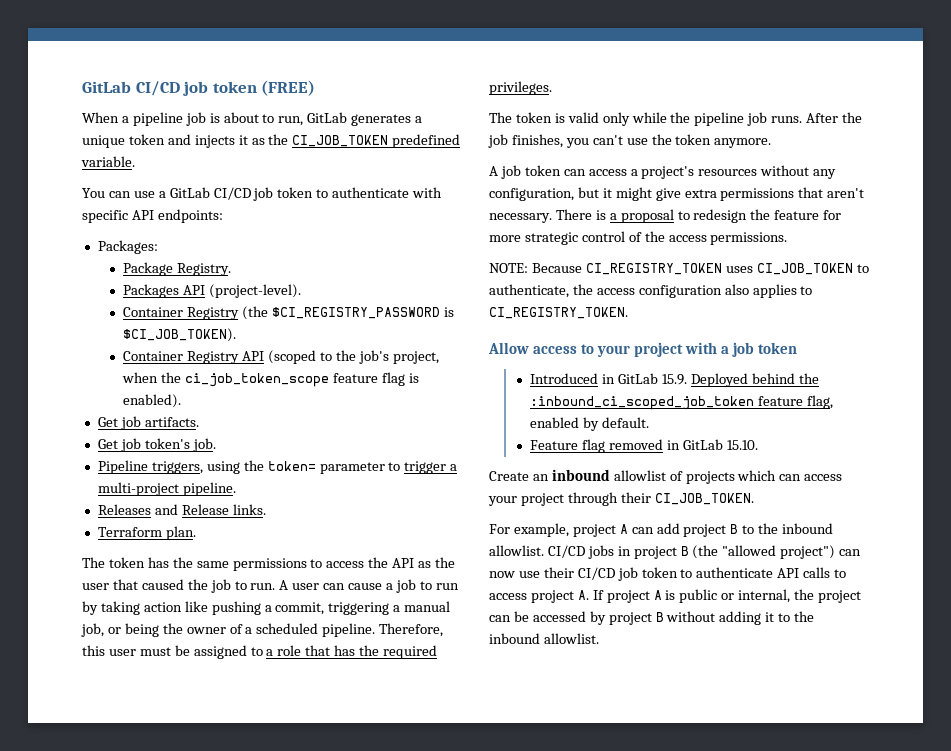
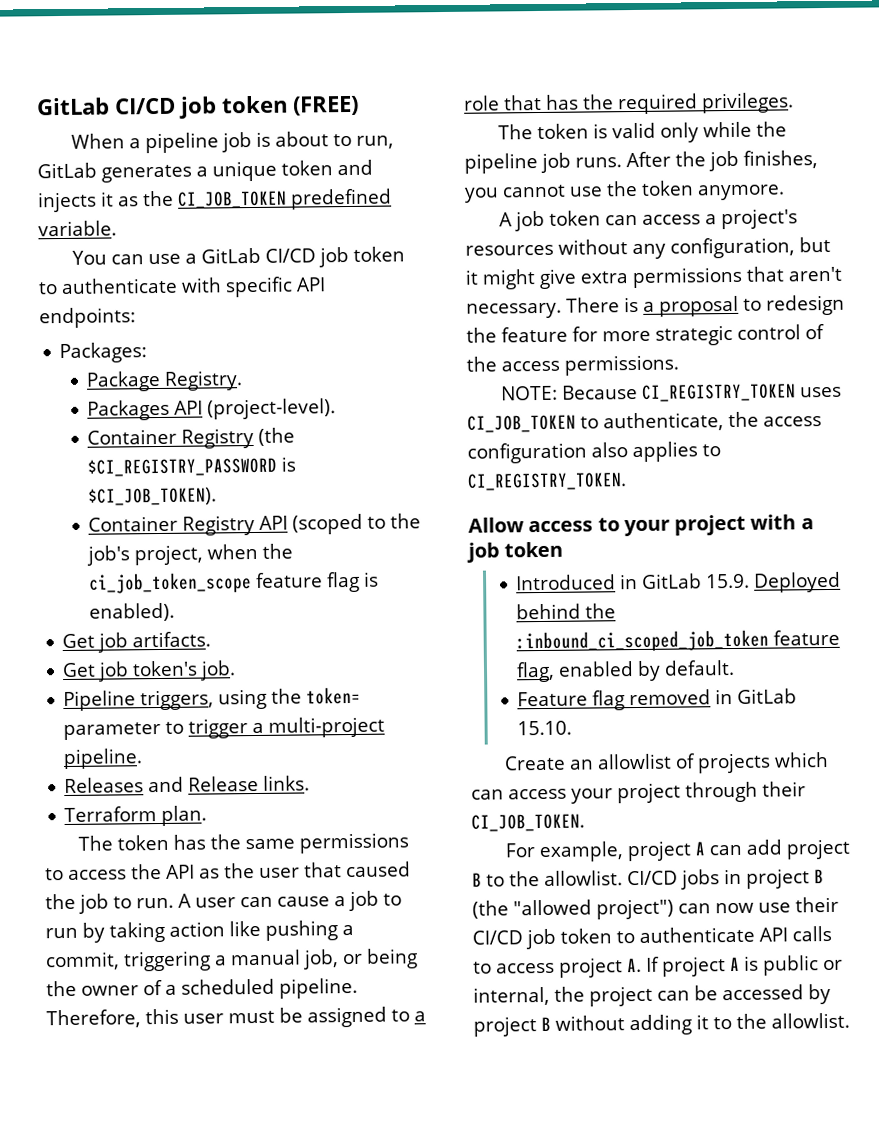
- After the job finishes, you can't use the token anymore.
+ After the job finishes, you cannot use the token anymore.
- Create an inbound allowlist of projects which can access your project through their CI_JOB_TOKEN.
+ Create an allowlist of projects which can access your project through their CI_JOB_TOKEN.
- For example, project A can add project B to the inbound allowlist.
+ For example, project A can add project B to the allowlist.
- CI/CD jobs in project B (the "allowed project") can now use their CI/CD job token to authenticate API calls to access project A. If project A is public or internal, the project can be accessed by project B without adding it to the inbound allowlist.
+ CI/CD jobs in project B (the "allowed project") can now use their CI/CD job token to authenticate API calls to access project A. If project A is public or internal, the project can be accessed by project B without adding it to the allowlist.

